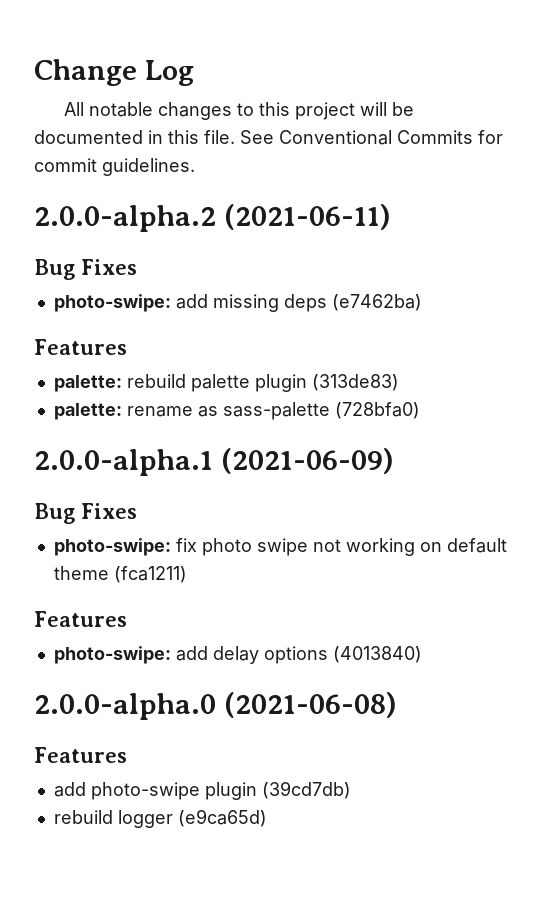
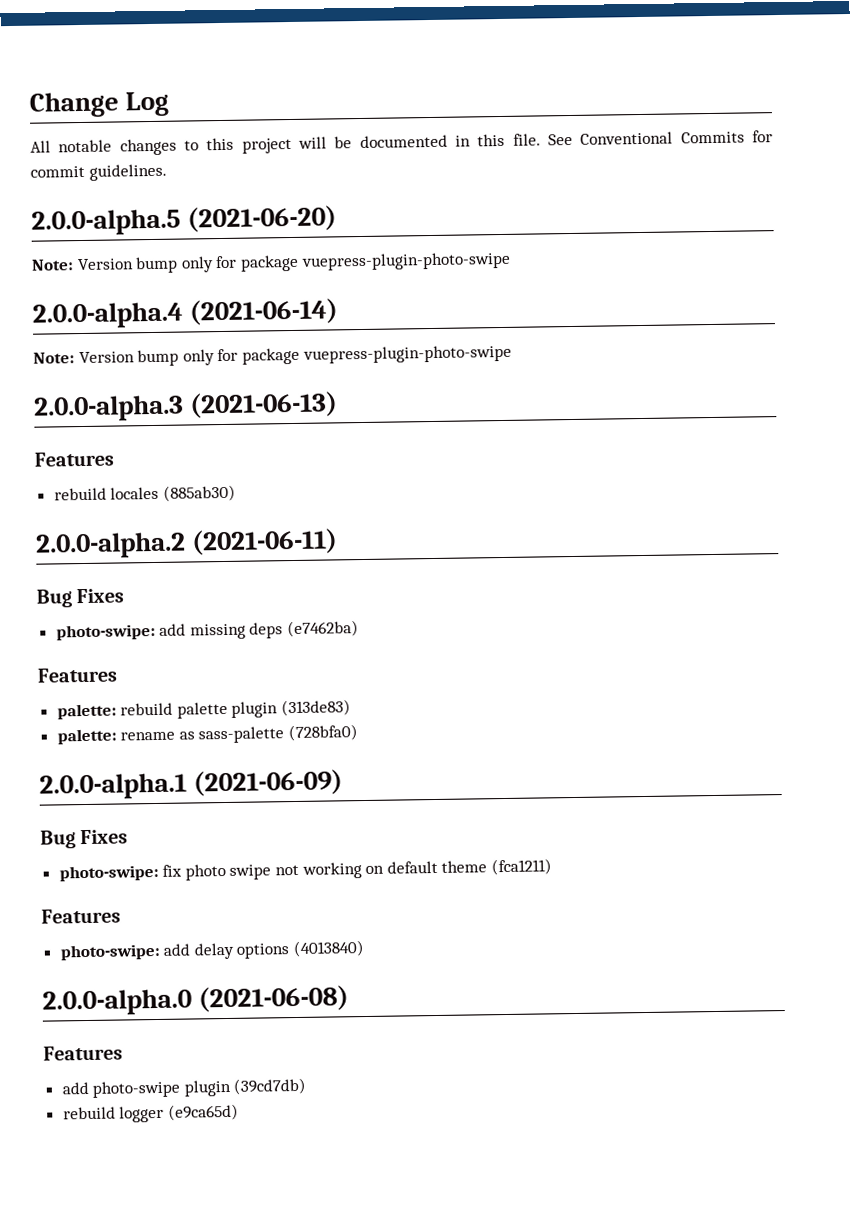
+ 2.0.0-alpha.5 (2021-06-20)
+ Note: Version bump only for package vuepress-plugin-photo-swipe
+ 2.0.0-alpha.4 (2021-06-14)
+ Note: Version bump only for package vuepress-plugin-photo-swipe
+ 2.0.0-alpha.3 (2021-06-13)
+ Features
+ rebuild locales (885ab30)

